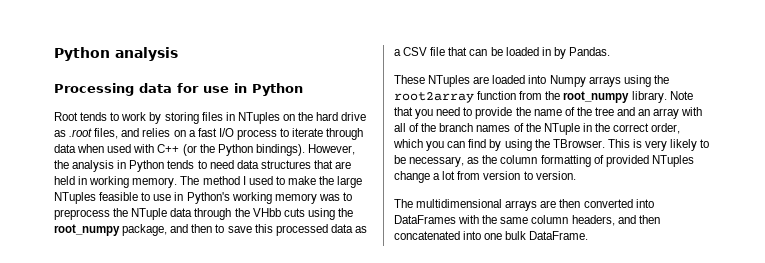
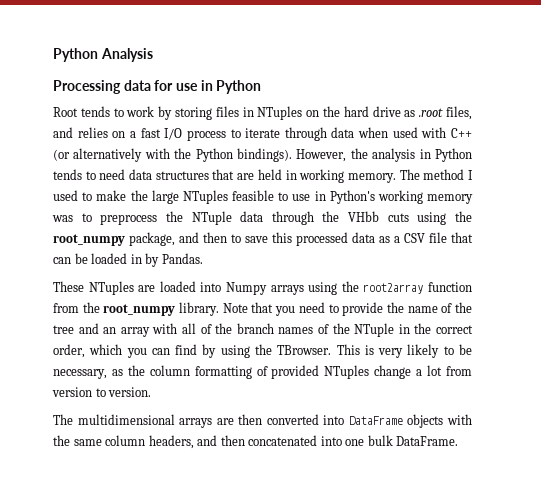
- Python analysis
+ Python Analysis
- Root tends to work by storing files in NTuples on the hard drive as .root files, and relies on a fast I/O process to iterate through data when used with C++ (or the Python bindings).
+ Root tends to work by storing files in NTuples on the hard drive as .root files, and relies on a fast I/O process to iterate through data when used with C++ (or alternatively with the Python bindings).
- The multidimensional arrays are then converted into DataFrames with the same column headers, and then concatenated into one bulk DataFrame.
+ The multidimensional arrays are then converted into DataFrame objects with the same column headers, and then concatenated into one bulk DataFrame.

